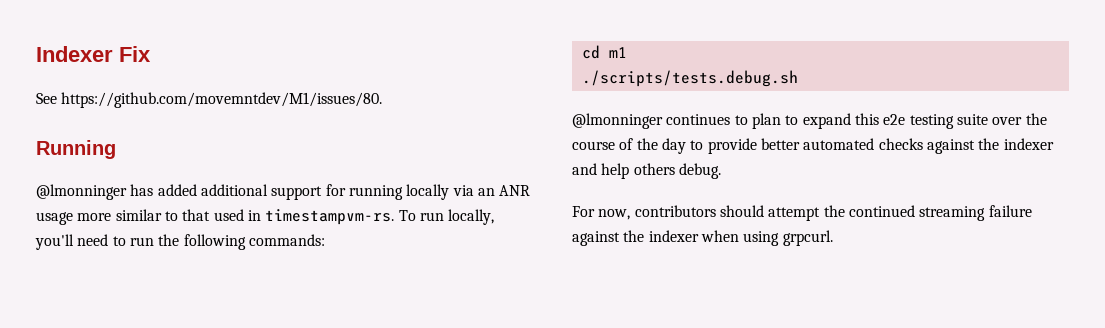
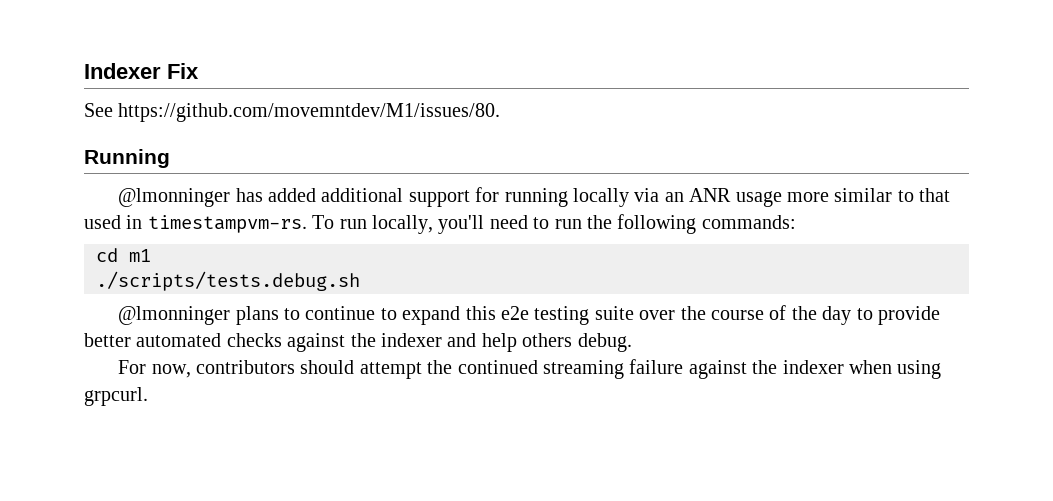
- @lmonninger continues to plan to expand this e2e testing suite over the course of the day to provide better automated checks against the indexer and help others debug.
+ @lmonninger plans to continue to expand this e2e testing suite over the course of the day to provide better automated checks against the indexer and help others debug.

